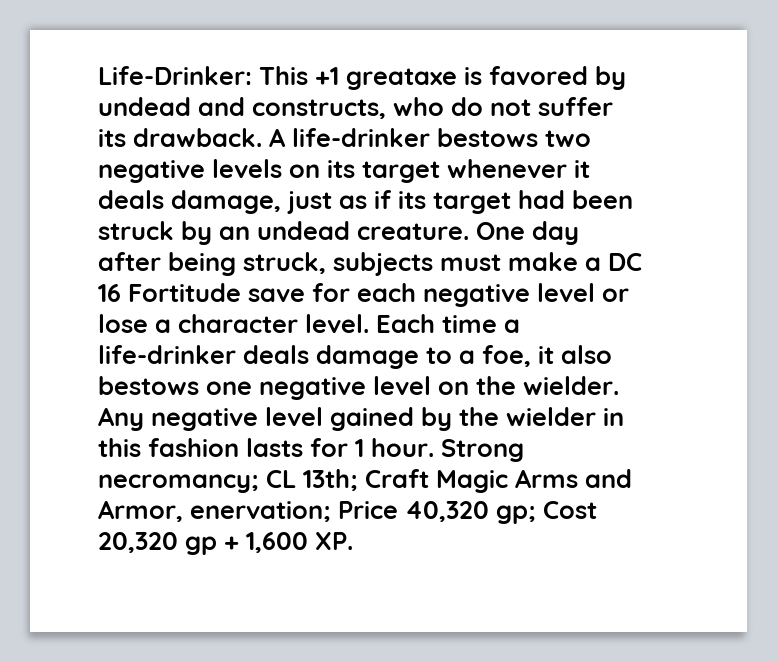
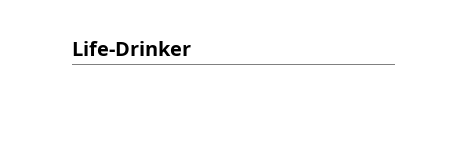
- Life-Drinker: This +1 greataxe is favored by undead and constructs, who do not suffer its drawback. A life-drinker bestows two negative levels on its target whenever it deals damage, just as if its target had been struck by an undead creature. One day after being struck, subjects must make a DC 16 Fortitude save for each negative level or lose a character level. Each time a life-drinker deals damage to a foe, it also bestows one negative level on the wielder. Any negative level gained by the wielder in this fashion lasts for 1 hour. Strong necromancy; CL 13th; Craft Magic Arms and Armor, enervation; Price 40,320 gp; Cost 20,320 gp + 1,600 XP.
+ Life-Drinker

